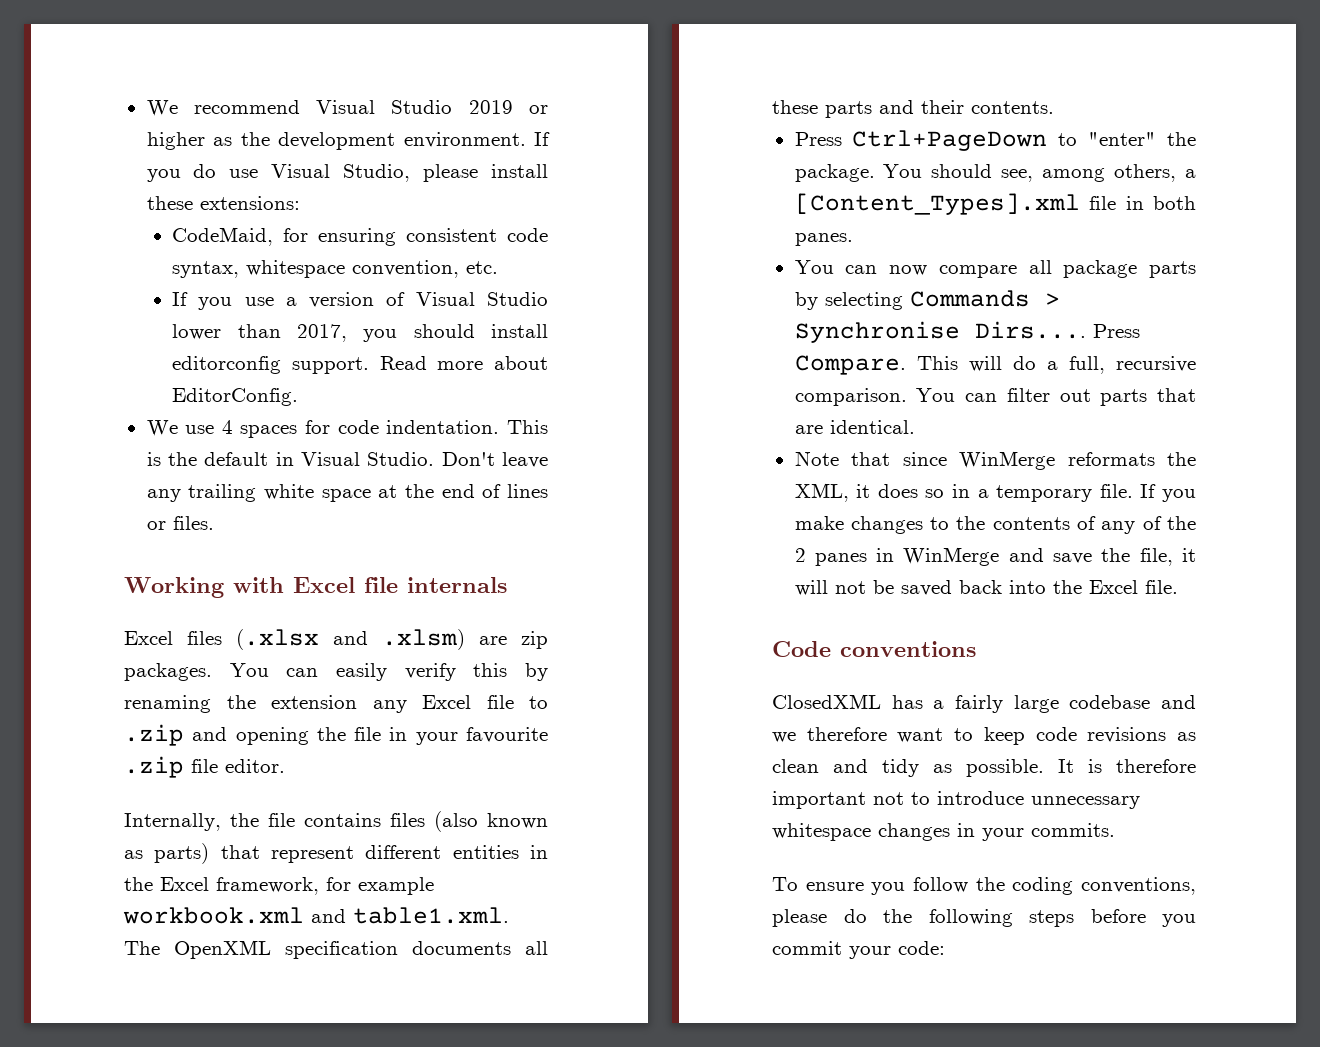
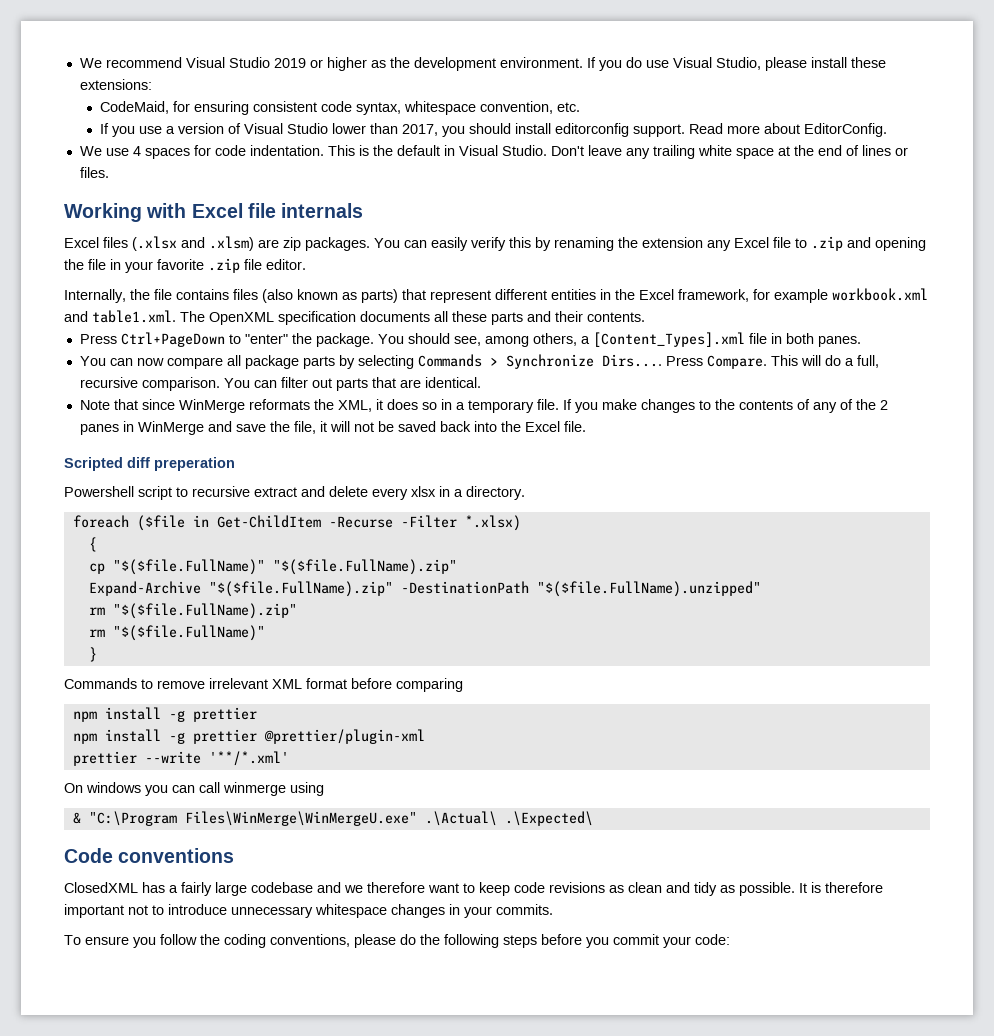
- You can easily verify this by renaming the extension any Excel file to .zip and opening the file in your favourite .zip file editor.
+ You can easily verify this by renaming the extension any Excel file to .zip and opening the file in your favorite .zip file editor.
- You can now compare all package parts by selecting Commands > Synchronise Dirs....
+ You can now compare all package parts by selecting Commands > Synchronize Dirs....
+ Scripted diff preperation
+ Powershell script to recursive extract and delete every xlsx in a directory.
+ foreach ($file in Get-ChildItem -Recurse -Filter *.xlsx)
+ {
+ cp "$($file.FullName)" "$($file.FullName).zip"
+ Expand-Archive "$($file.FullName).zip" -DestinationPath "$($file.FullName).unzipped"
+ rm "$($file.FullName).zip"
+ rm "$($file.FullName)"
+ }
+ Commands to remove irrelevant XML format before comparing
+ npm install -g prettier
+ npm install -g prettier @prettier/plugin-xml
+ prettier --write '**/*.xml'
+ On windows you can call winmerge using
+ & "C:\Program Files\WinMerge\WinMergeU.exe" .\Actual\ .\Expected\

